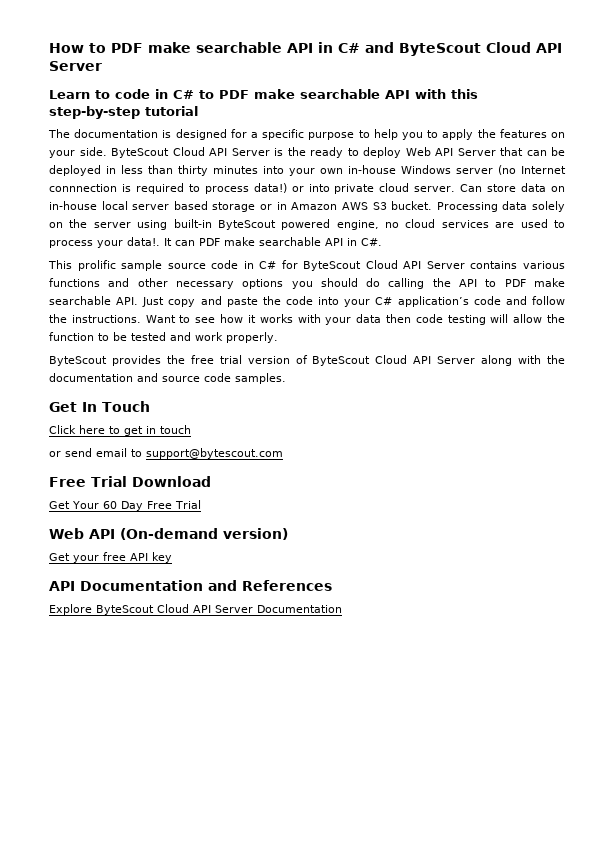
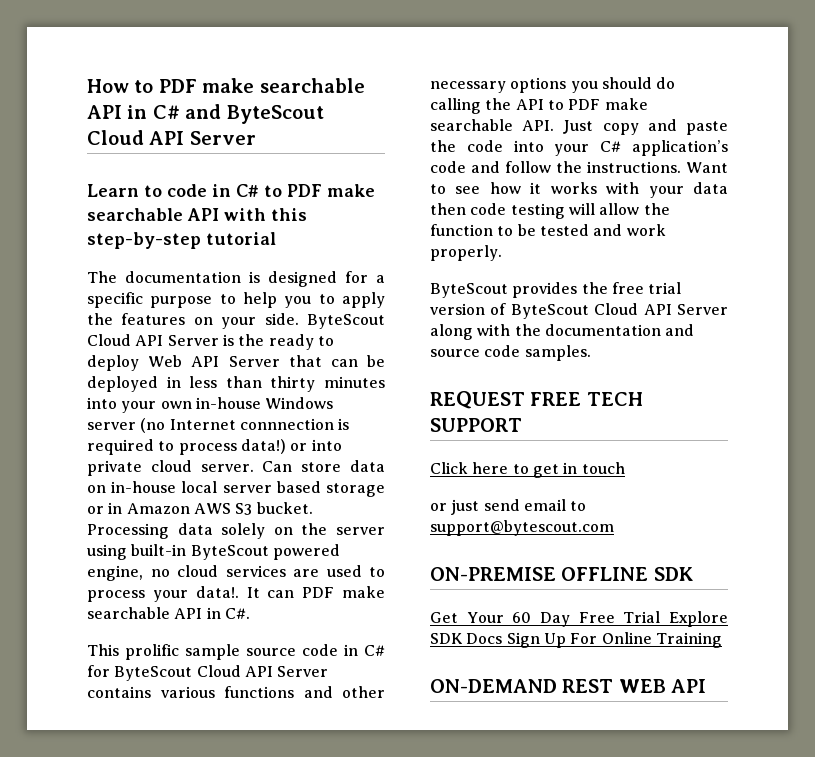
- Get In Touch
+ REQUEST FREE TECH SUPPORT
- or send email to support@bytescout.com
+ or just send email to support@bytescout.com
- Free Trial Download
+ ON-PREMISE OFFLINE SDK
- Get Your 60 Day Free Trial
- Web API (On-demand version)
- Get your free API key
- API Documentation and References
- Explore ByteScout Cloud API Server Documentation
+ Get Your 60 Day Free Trial Explore SDK Docs Sign Up For Online Training
+ ON-DEMAND REST WEB API

